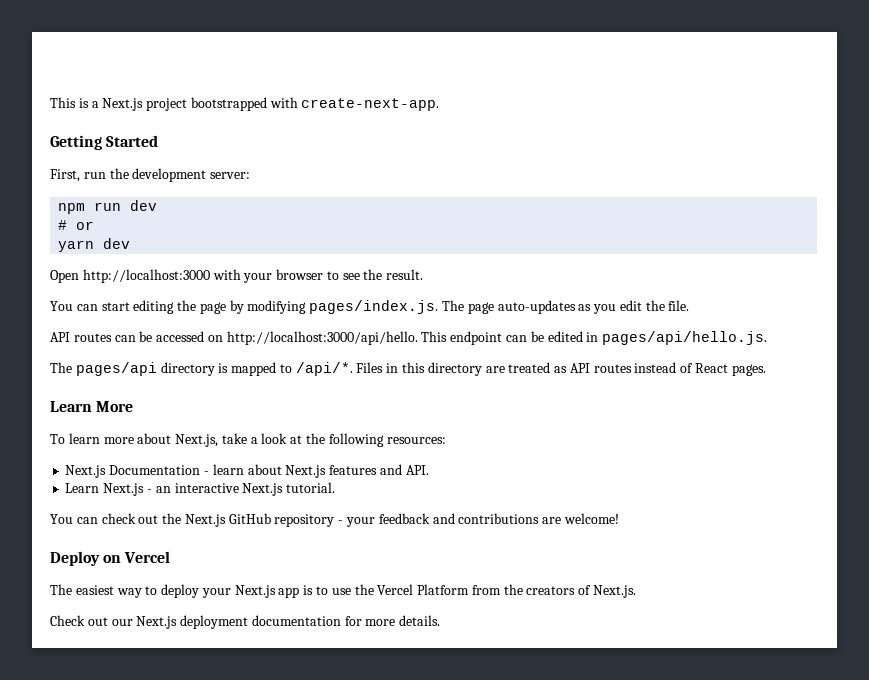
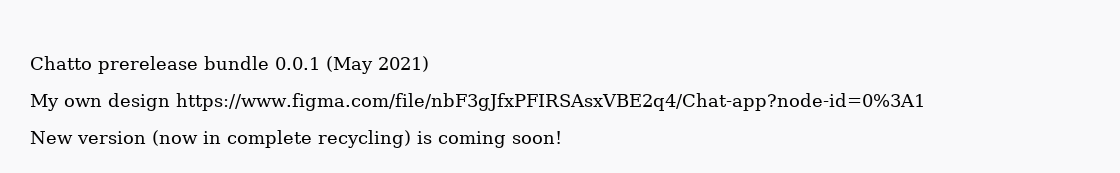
- This is a Next.js project bootstrapped with create-next-app.
- Getting Started
- First, run the development server:
- npm run dev
- # or
- yarn dev
- Open http://localhost:3000 with your browser to see the result.
- You can start editing the page by modifying pages/index.js. The page auto-updates as you edit the file.
- API routes can be accessed on http://localhost:3000/api/hello. This endpoint can be edited in pages/api/hello.js.
- The pages/api directory is mapped to /api/*. Files in this directory are treated as API routes instead of React pages.
- Learn More
- To learn more about Next.js, take a look at the following resources:
- Next.js Documentation - learn about Next.js features and API.
- Learn Next.js - an interactive Next.js tutorial.
- You can check out the Next.js GitHub repository - your feedback and contributions are welcome!
- Deploy on Vercel
- The easiest way to deploy your Next.js app is to use the Vercel Platform from the creators of Next.js.
- Check out our Next.js deployment documentation for more details.
+ Chatto prerelease bundle 0.0.1 (May 2021)
+ My own design https://www.figma.com/file/nbF3gJfxPFIRSAsxVBE2q4/Chat-app?node-id=0%3A1
+ New version (now in complete recycling) is coming soon!

